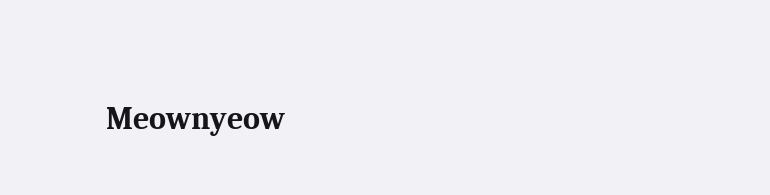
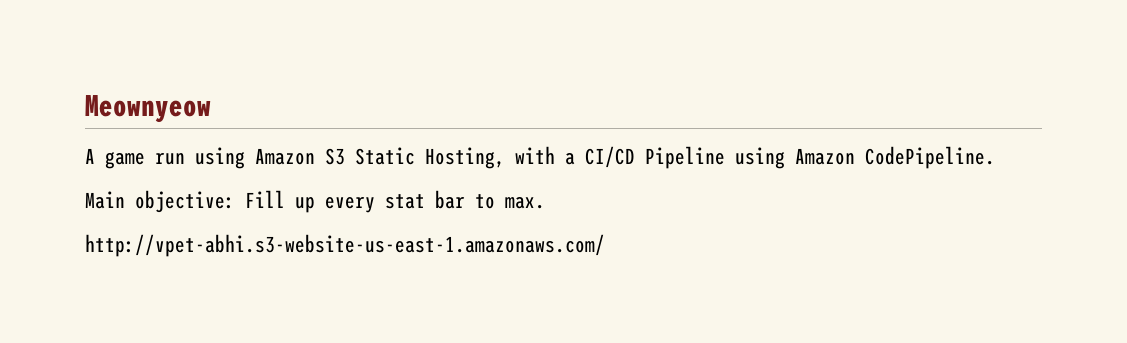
+ A game run using Amazon S3 Static Hosting, with a CI/CD Pipeline using Amazon CodePipeline.
+ Main objective: Fill up every stat bar to max.
+ http://vpet-abhi.s3-website-us-east-1.amazonaws.com/

